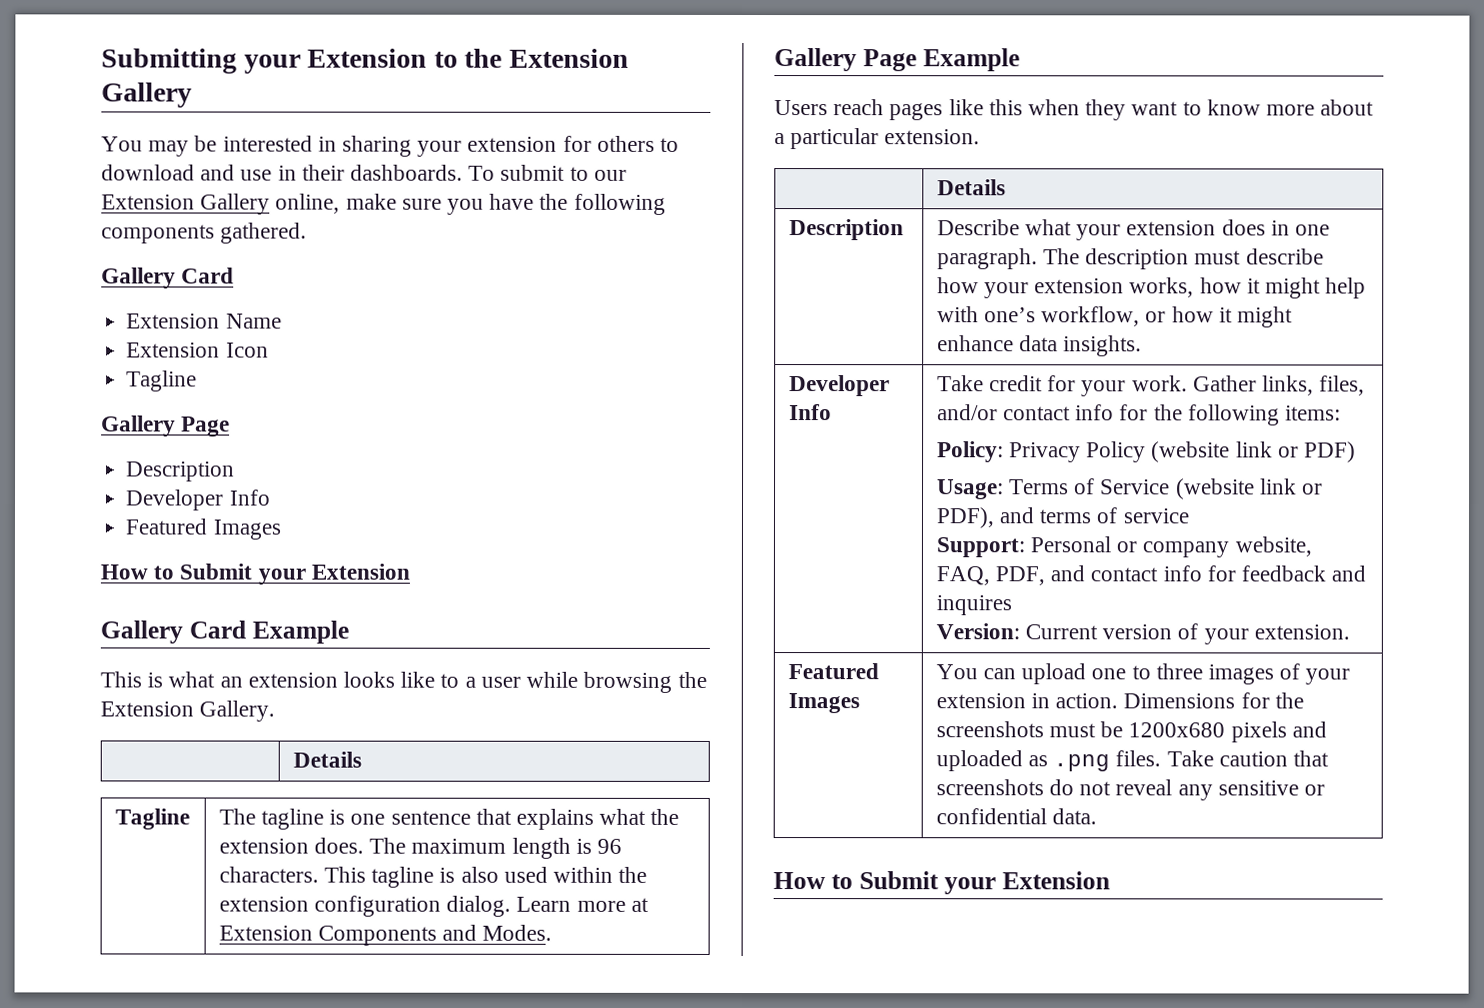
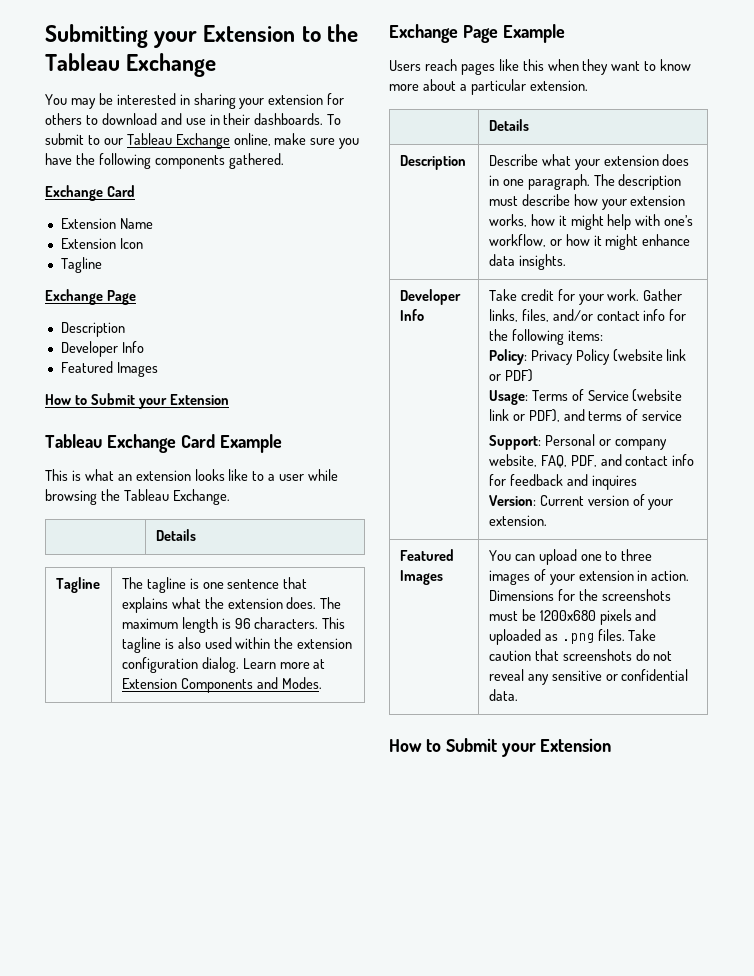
- Submitting your Extension to the Extension Gallery
+ Submitting your Extension to the Tableau Exchange
- To submit to our Extension Gallery online, make sure you have the following components gathered.
- Gallery Card
+ To submit to our Tableau Exchange online, make sure you have the following components gathered.
+ Exchange Card
  Extension Icon
  Tagline
- Gallery Page
+ Exchange Page
- Gallery Card Example
+ Tableau Exchange Card Example
- This is what an extension looks like to a user while browsing the Extension Gallery.
+ This is what an extension looks like to a user while browsing the Tableau Exchange.
- Gallery Page Example
+ Exchange Page Example

